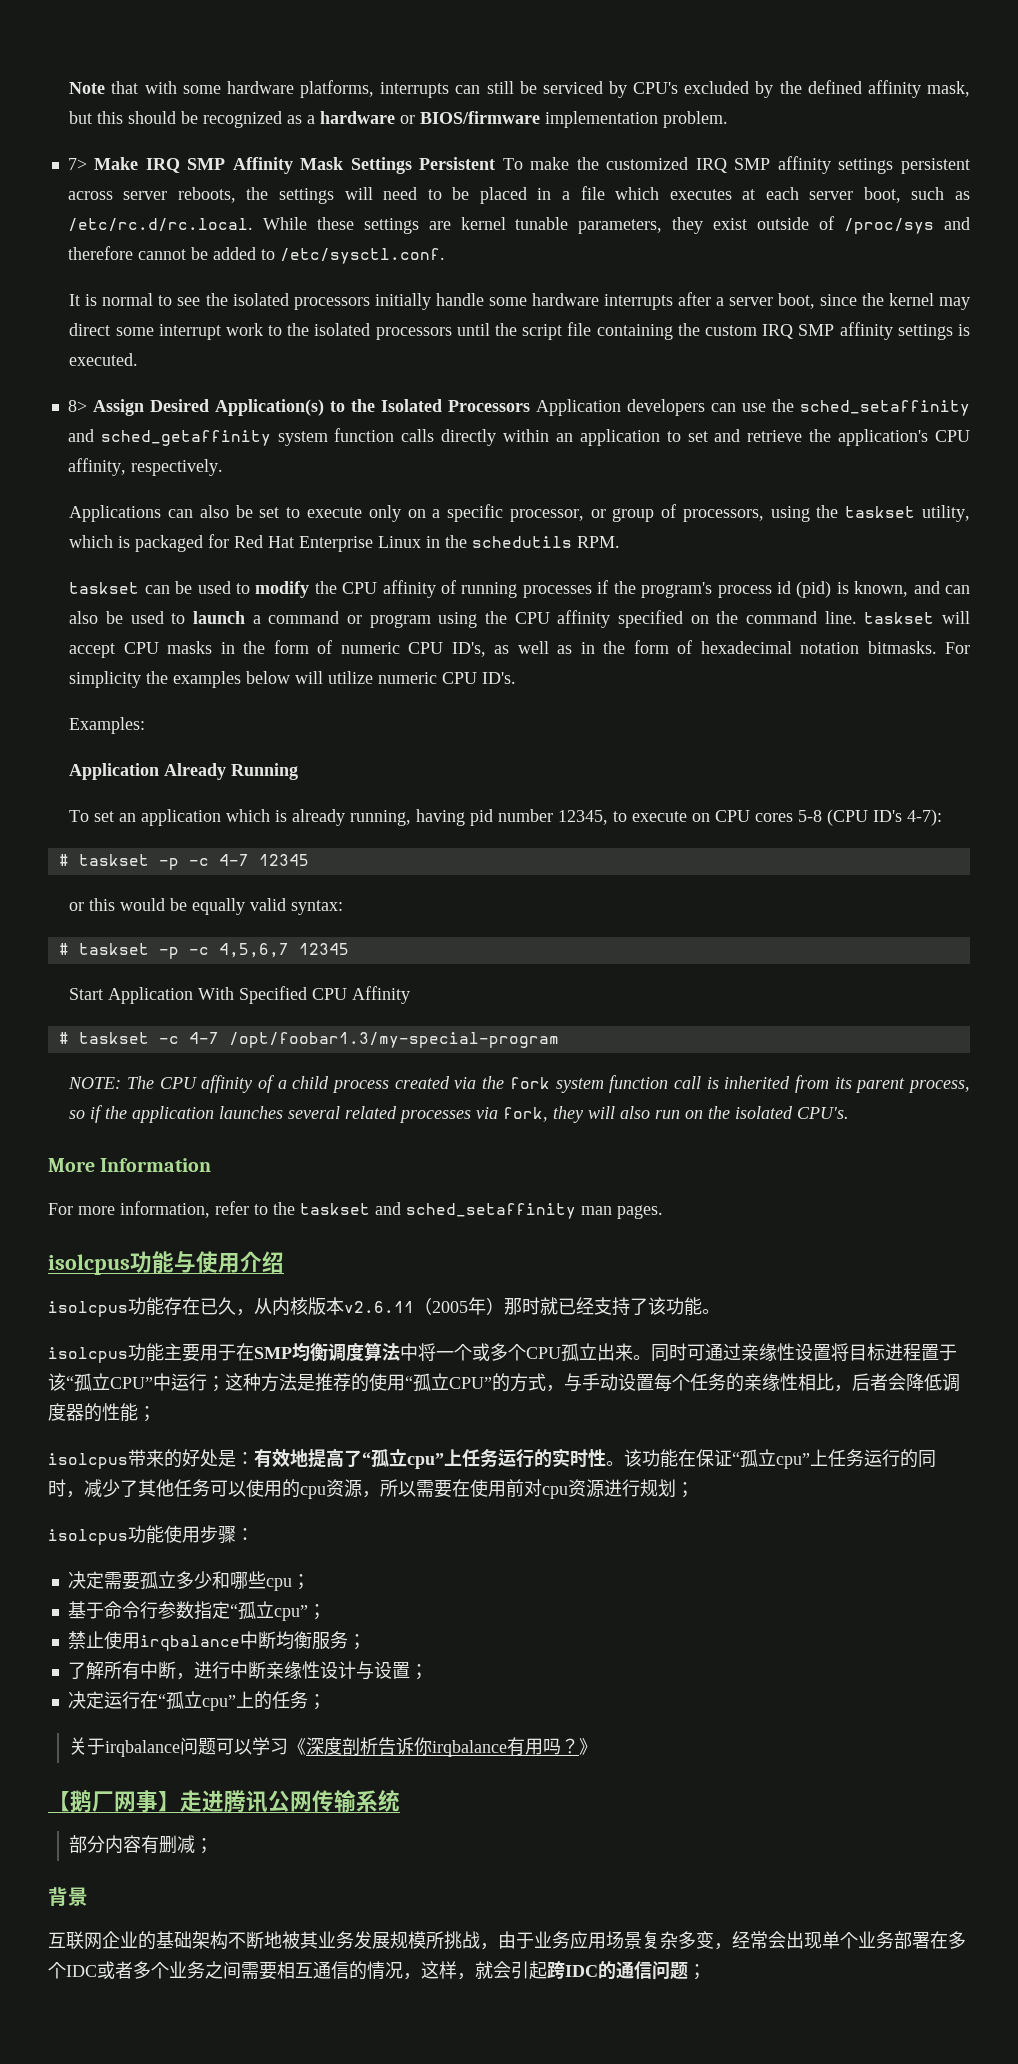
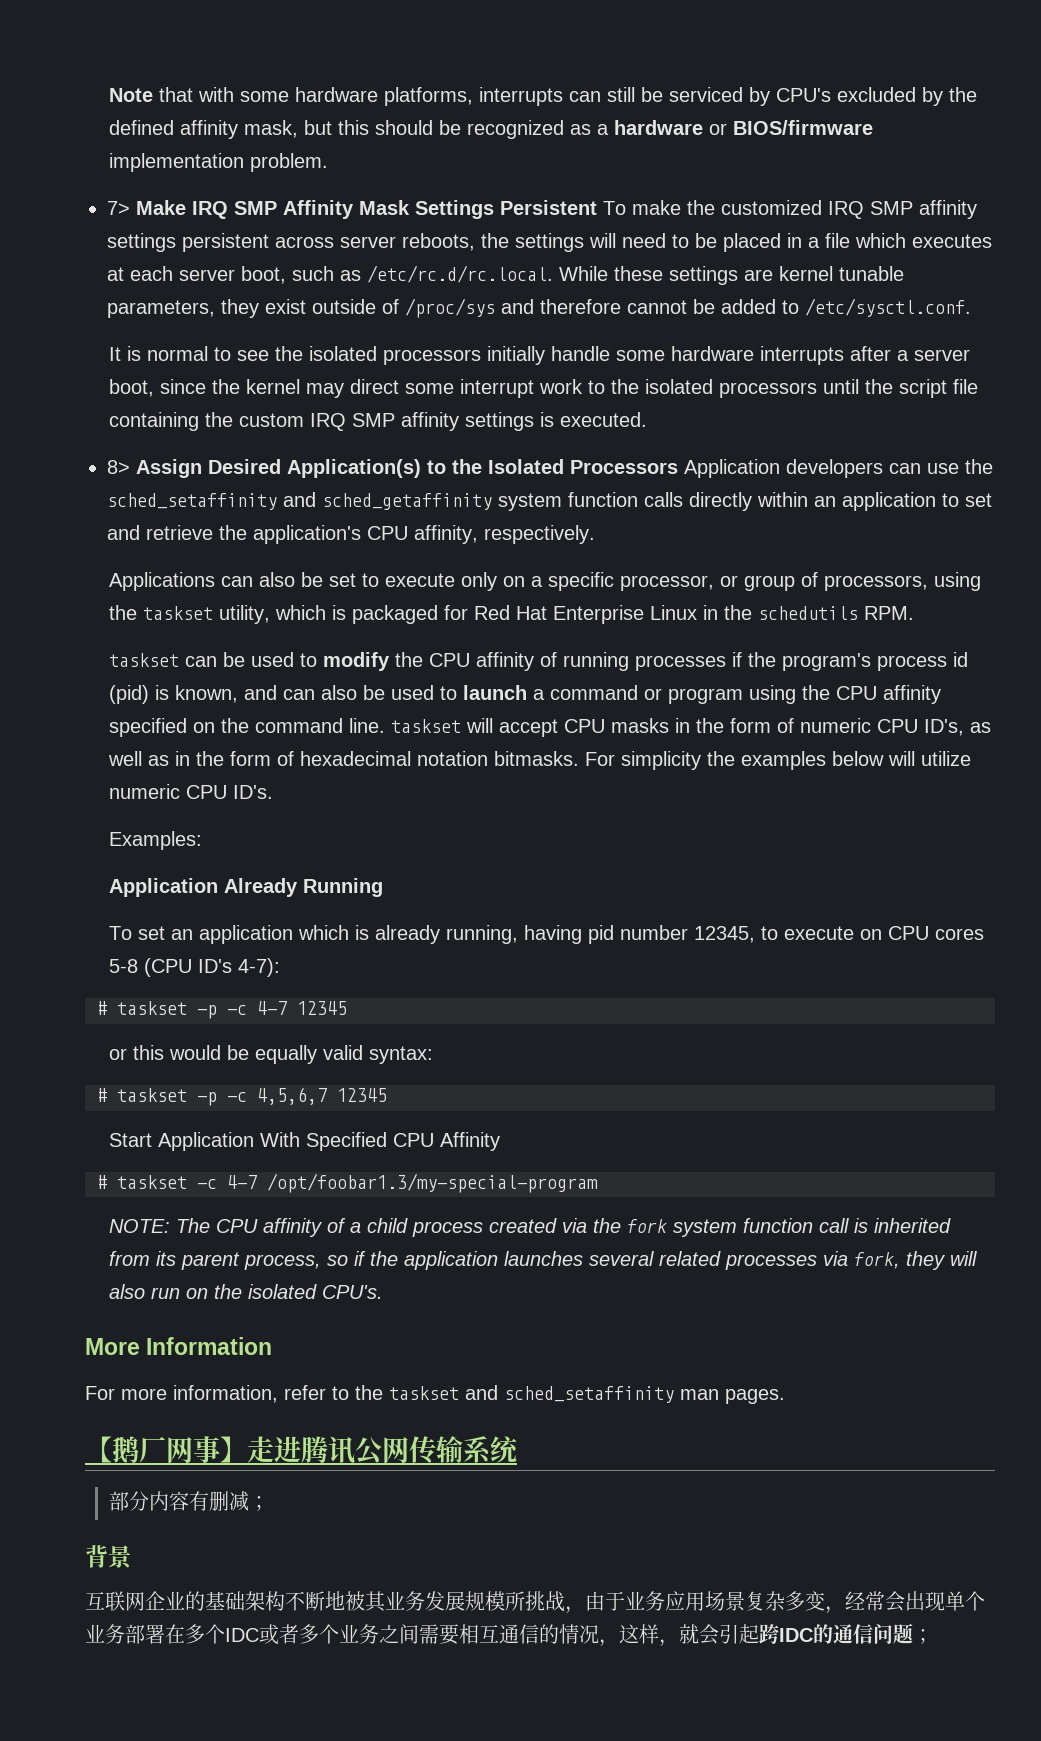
- isolcpus功能与使用介绍
- isolcpus功能存在已久，从内核版本v2.6.11（2005年）那时就已经支持了该功能。
- isolcpus功能主要用于在SMP均衡调度算法中将一个或多个CPU孤立出来。同时可通过亲缘性设置将目标进程置于该“孤立CPU”中运行；这种方法是推荐的使用“孤立CPU”的方式，与手动设置每个任务的亲缘性相比，后者会降低调度器的性能；
- isolcpus带来的好处是：有效地提高了“孤立cpu”上任务运行的实时性。该功能在保证“孤立cpu”上任务运行的同时，减少了其他任务可以使用的cpu资源，所以需要在使用前对cpu资源进行规划；
- isolcpus功能使用步骤：
- 决定需要孤立多少和哪些cpu；
- 基于命令行参数指定“孤立cpu”；
- 禁止使用irqbalance中断均衡服务；
- 了解所有中断，进行中断亲缘性设计与设置；
- 决定运行在“孤立cpu”上的任务；
- 关于irqbalance问题可以学习《深度剖析告诉你irqbalance有用吗？》

